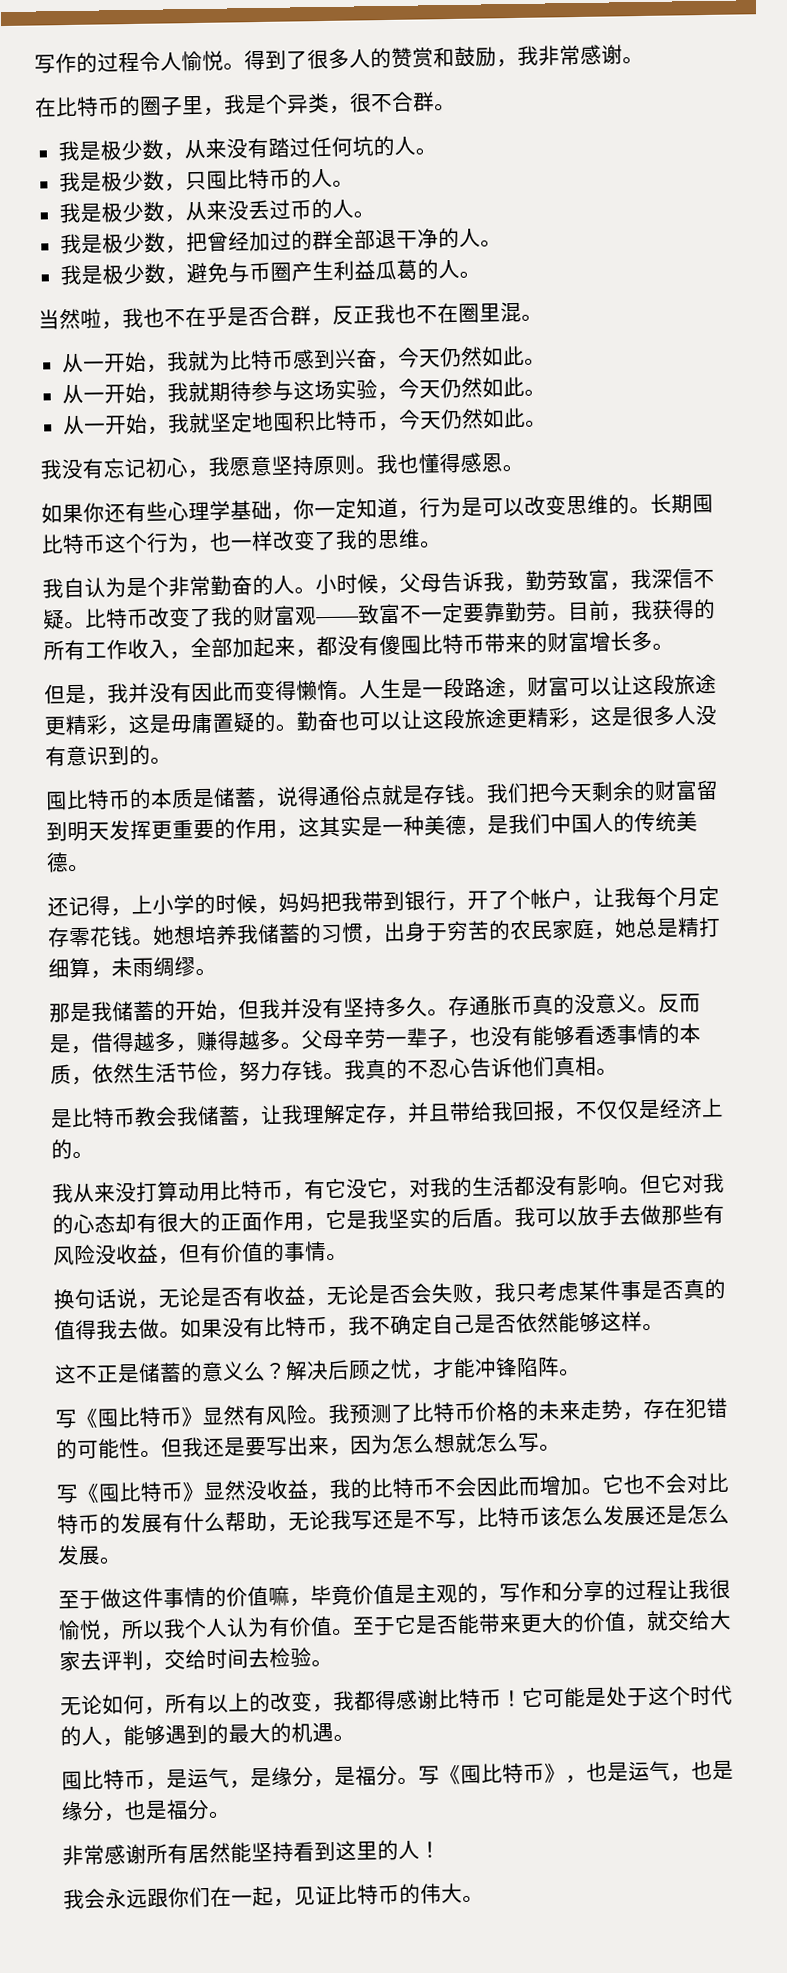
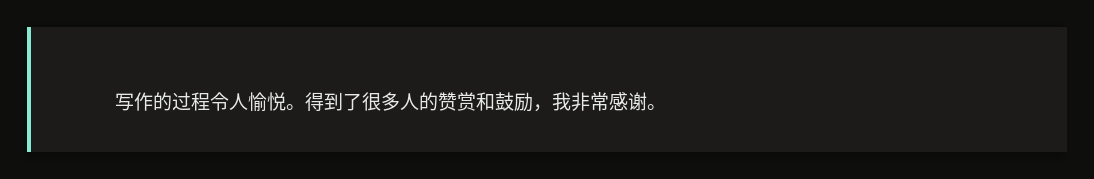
- 在比特币的圈子里，我是个异类，很不合群。
- 我是极少数，从来没有踏过任何坑的人。
- 我是极少数，只囤比特币的人。
- 我是极少数，从来没丢过币的人。
- 我是极少数，把曾经加过的群全部退干净的人。
- 我是极少数，避免与币圈产生利益瓜葛的人。
- 当然啦，我也不在乎是否合群，反正我也不在圈里混。
- 从一开始，我就为比特币感到兴奋，今天仍然如此。
- 从一开始，我就期待参与这场实验，今天仍然如此。
- 从一开始，我就坚定地囤积比特币，今天仍然如此。
- 我没有忘记初心，我愿意坚持原则。我也懂得感恩。
- 如果你还有些心理学基础，你一定知道，行为是可以改变思维的。长期囤比特币这个行为，也一样改变了我的思维。
- 我自认为是个非常勤奋的人。小时候，父母告诉我，勤劳致富，我深信不疑。比特币改变了我的财富观——致富不一定要靠勤劳。目前，我获得的所有工作收入，全部加起来，都没有傻囤比特币带来的财富增长多。
- 但是，我并没有因此而变得懒惰。人生是一段路途，财富可以让这段旅途更精彩，这是毋庸置疑的。勤奋也可以让这段旅途更精彩，这是很多人没有意识到的。
- 囤比特币的本质是储蓄，说得通俗点就是存钱。我们把今天剩余的财富留到明天发挥更重要的作用，这其实是一种美德，是我们中国人的传统美德。
- 还记得，上小学的时候，妈妈把我带到银行，开了个帐户，让我每个月定存零花钱。她想培养我储蓄的习惯，出身于穷苦的农民家庭，她总是精打细算，未雨绸缪。
- 那是我储蓄的开始，但我并没有坚持多久。存通胀币真的没意义。反而是，借得越多，赚得越多。父母辛劳一辈子，也没有能够看透事情的本质，依然生活节俭，努力存钱。我真的不忍心告诉他们真相。
- 是比特币教会我储蓄，让我理解定存，并且带给我回报，不仅仅是经济上的。
- 我从来没打算动用比特币，有它没它，对我的生活都没有影响。但它对我的心态却有很大的正面作用，它是我坚实的后盾。我可以放手去做那些有风险没收益，但有价值的事情。
- 换句话说，无论是否有收益，无论是否会失败，我只考虑某件事是否真的值得我去做。如果没有比特币，我不确定自己是否依然能够这样。
- 这不正是储蓄的意义么？解决后顾之忧，才能冲锋陷阵。
- 写《囤比特币》显然有风险。我预测了比特币价格的未来走势，存在犯错的可能性。但我还是要写出来，因为怎么想就怎么写。
- 写《囤比特币》显然没收益，我的比特币不会因此而增加。它也不会对比特币的发展有什么帮助，无论我写还是不写，比特币该怎么发展还是怎么发展。
- 至于做这件事情的价值嘛，毕竟价值是主观的，写作和分享的过程让我很愉悦，所以我个人认为有价值。至于它是否能带来更大的价值，就交给大家去评判，交给时间去检验。
- 无论如何，所有以上的改变，我都得感谢比特币！它可能是处于这个时代的人，能够遇到的最大的机遇。
- 囤比特币，是运气，是缘分，是福分。写《囤比特币》，也是运气，也是缘分，也是福分。
- 非常感谢所有居然能坚持看到这里的人！
- 我会永远跟你们在一起，见证比特币的伟大。

